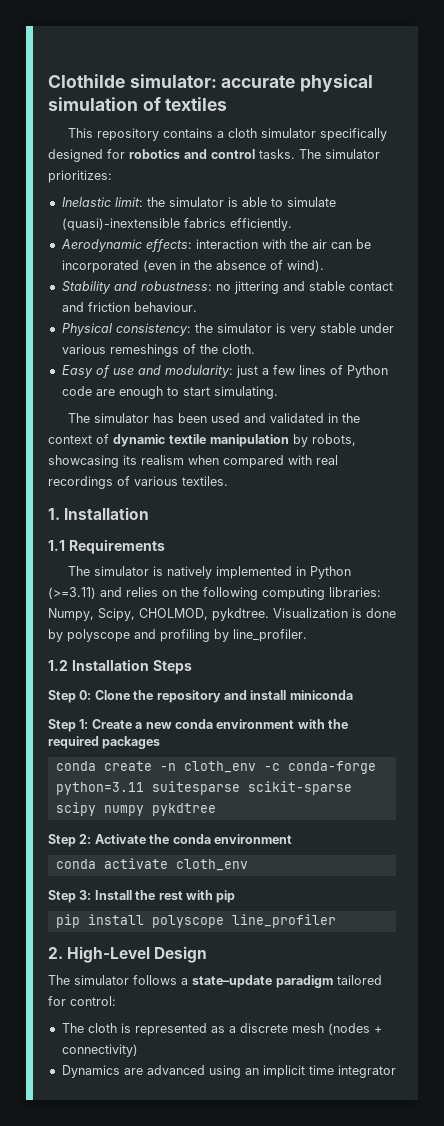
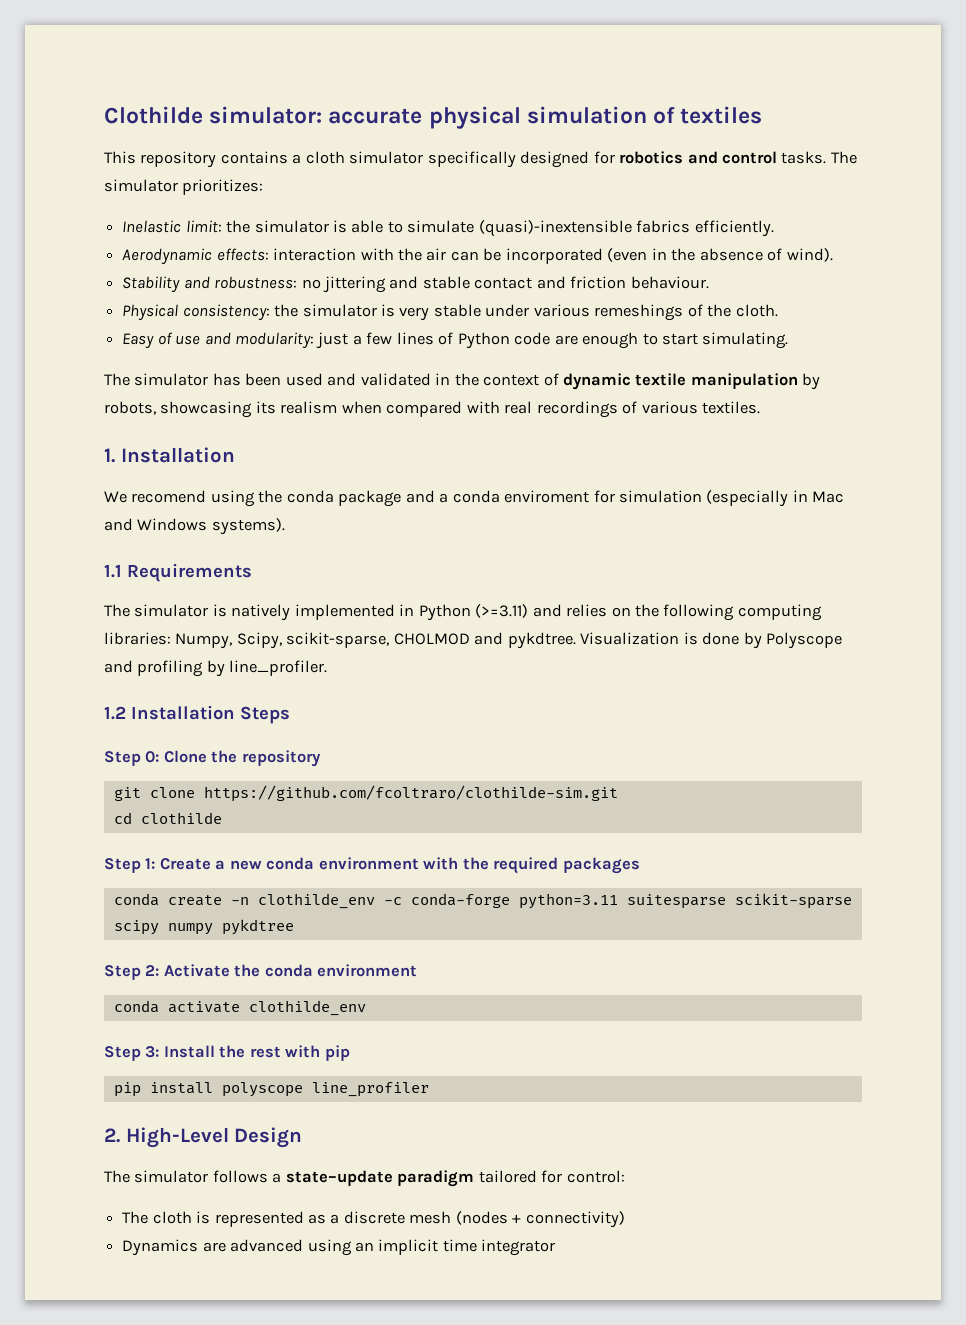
+ We recomend using the conda package and a conda enviroment for simulation (especially in Mac and Windows systems).
- The simulator is natively implemented in Python (>=3.11) and relies on the following computing libraries: Numpy, Scipy, CHOLMOD, pykdtree.
+ The simulator is natively implemented in Python (>=3.11) and relies on the following computing libraries: Numpy, Scipy, scikit-sparse, CHOLMOD and pykdtree.
- Visualization is done by polyscope and profiling by line_profiler.
+ Visualization is done by Polyscope and profiling by line_profiler.
- Step 0: Clone the repository and install miniconda
+ Step 0: Clone the repository
+ git clone https://github.com/fcoltraro/clothilde-sim.git
+ cd clothilde
- conda create -n cloth_env -c conda-forge python=3.11 suitesparse scikit-sparse scipy numpy pykdtree
+ conda create -n clothilde_env -c conda-forge python=3.11 suitesparse scikit-sparse scipy numpy pykdtree
- conda activate cloth_env
+ conda activate clothilde_env

